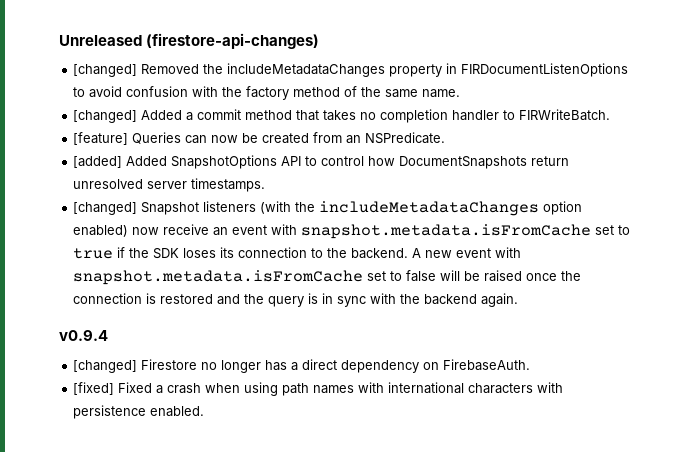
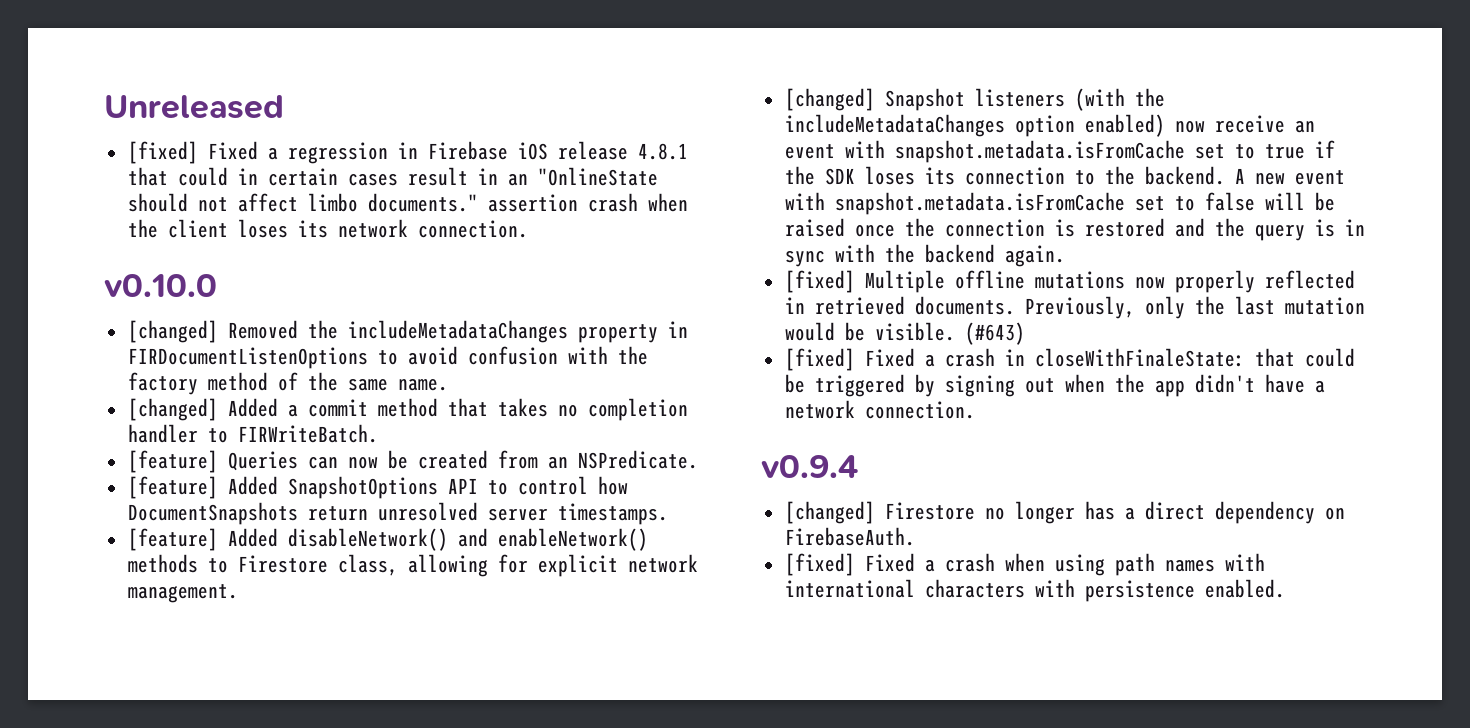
- Unreleased (firestore-api-changes)
+ Unreleased
+ [fixed] Fixed a regression in Firebase iOS release 4.8.1 that could in certain cases result in an "OnlineState should not affect limbo documents." assertion crash when the client loses its network connection.
+ v0.10.0
- [added] Added SnapshotOptions API to control how DocumentSnapshots return unresolved server timestamps.
+ [feature] Added SnapshotOptions API to control how DocumentSnapshots return unresolved server timestamps.
+ [feature] Added disableNetwork() and enableNetwork() methods to Firestore class, allowing for explicit network management.
+ [fixed] Multiple offline mutations now properly reflected in retrieved documents. Previously, only the last mutation would be visible. (#643)
+ [fixed] Fixed a crash in closeWithFinaleState: that could be triggered by signing out when the app didn't have a network connection.

